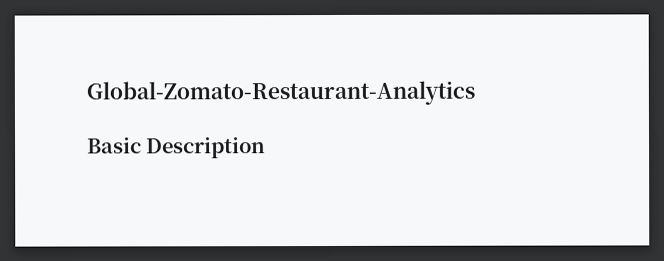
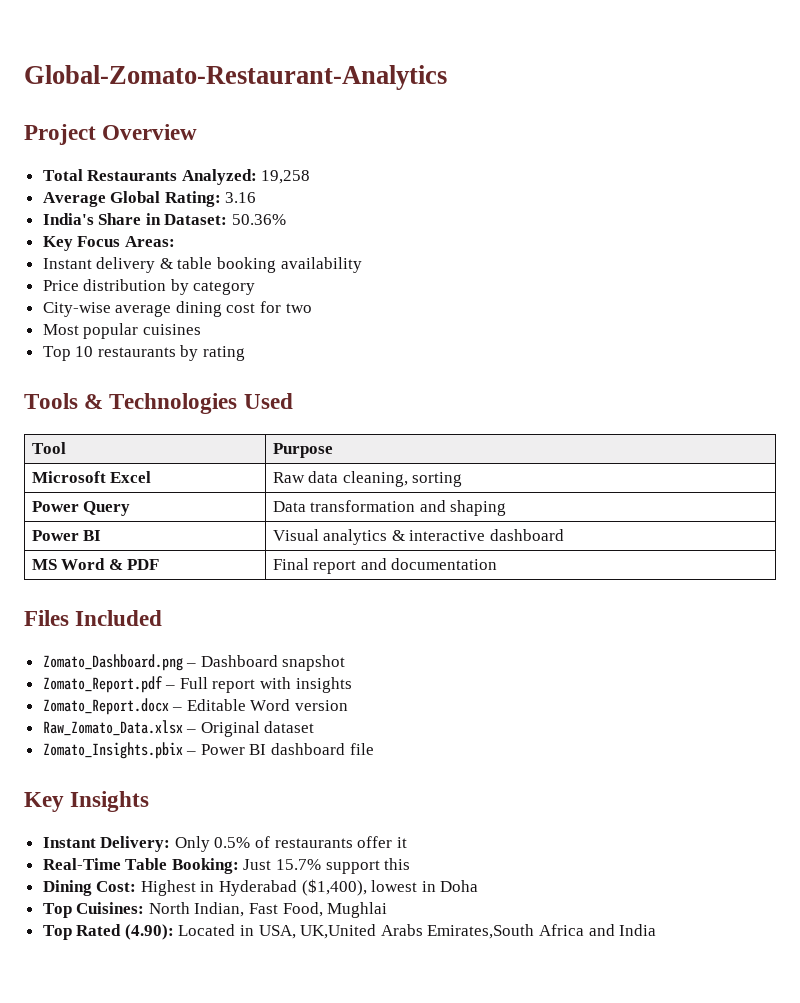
- Basic Description
+ Project Overview
+ Total Restaurants Analyzed: 19,258
+ Average Global Rating: 3.16
+ India's Share in Dataset: 50.36%
+ Key Focus Areas:
+ Instant delivery & table booking availability
+ Price distribution by category
+ City-wise average dining cost for two
+ Most popular cuisines
+ Top 10 restaurants by rating
+ Tools & Technologies Used
+ Tool | Purpose
+ Microsoft Excel | Raw data cleaning, sorting
+ Power Query | Data transformation and shaping
+ Power BI | Visual analytics & interactive dashboard
+ MS Word & PDF | Final report and documentation
+ Files Included
+ Zomato_Dashboard.png – Dashboard snapshot
+ Zomato_Report.pdf – Full report with insights
+ Zomato_Report.docx – Editable Word version
+ Raw_Zomato_Data.xlsx – Original dataset
+ Zomato_Insights.pbix – Power BI dashboard file
+ Key Insights
+ Instant Delivery: Only 0.5% of restaurants offer it
+ Real-Time Table Booking: Just 15.7% support this
+ Dining Cost: Highest in Hyderabad ($1,400), lowest in Doha
+ Top Cuisines: North Indian, Fast Food, Mughlai
+ Top Rated (4.90): Located in USA, UK,United Arabs Emirates,South Africa and India

